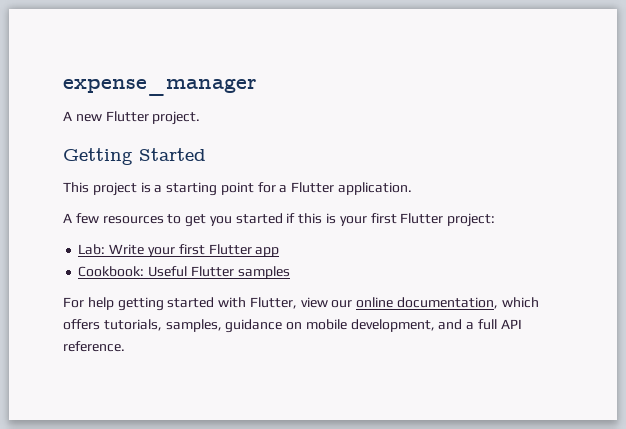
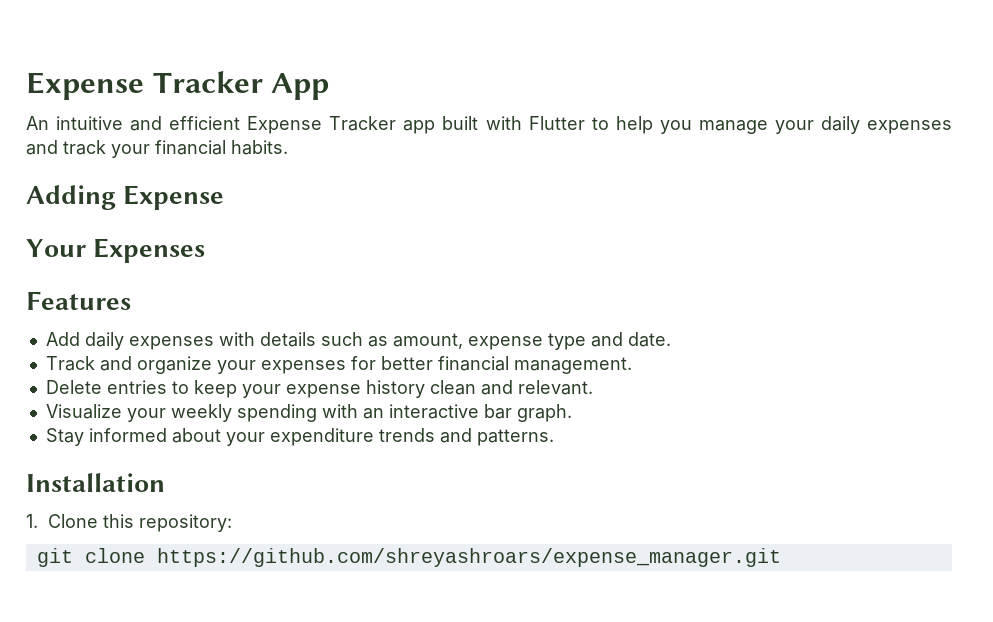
- expense_manager
- A new Flutter project.
- Getting Started
- This project is a starting point for a Flutter application.
- A few resources to get you started if this is your first Flutter project:
- Lab: Write your first Flutter app
- Cookbook: Useful Flutter samples
- For help getting started with Flutter, view our online documentation, which offers tutorials, samples, guidance on mobile development, and a full API reference.
+ Expense Tracker App
+ An intuitive and efficient Expense Tracker app built with Flutter to help you manage your daily expenses and track your financial habits.
+ Adding Expense
+ Your Expenses
+ Features
+ Add daily expenses with details such as amount, expense type and date.
+ Track and organize your expenses for better financial management.
+ Delete entries to keep your expense history clean and relevant.
+ Visualize your weekly spending with an interactive bar graph.
+ Stay informed about your expenditure trends and patterns.
+ Installation
+ 1. Clone this repository:
+ git clone https://github.com/shreyashroars/expense_manager.git

